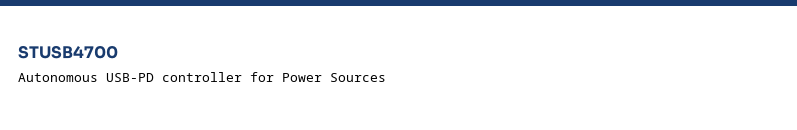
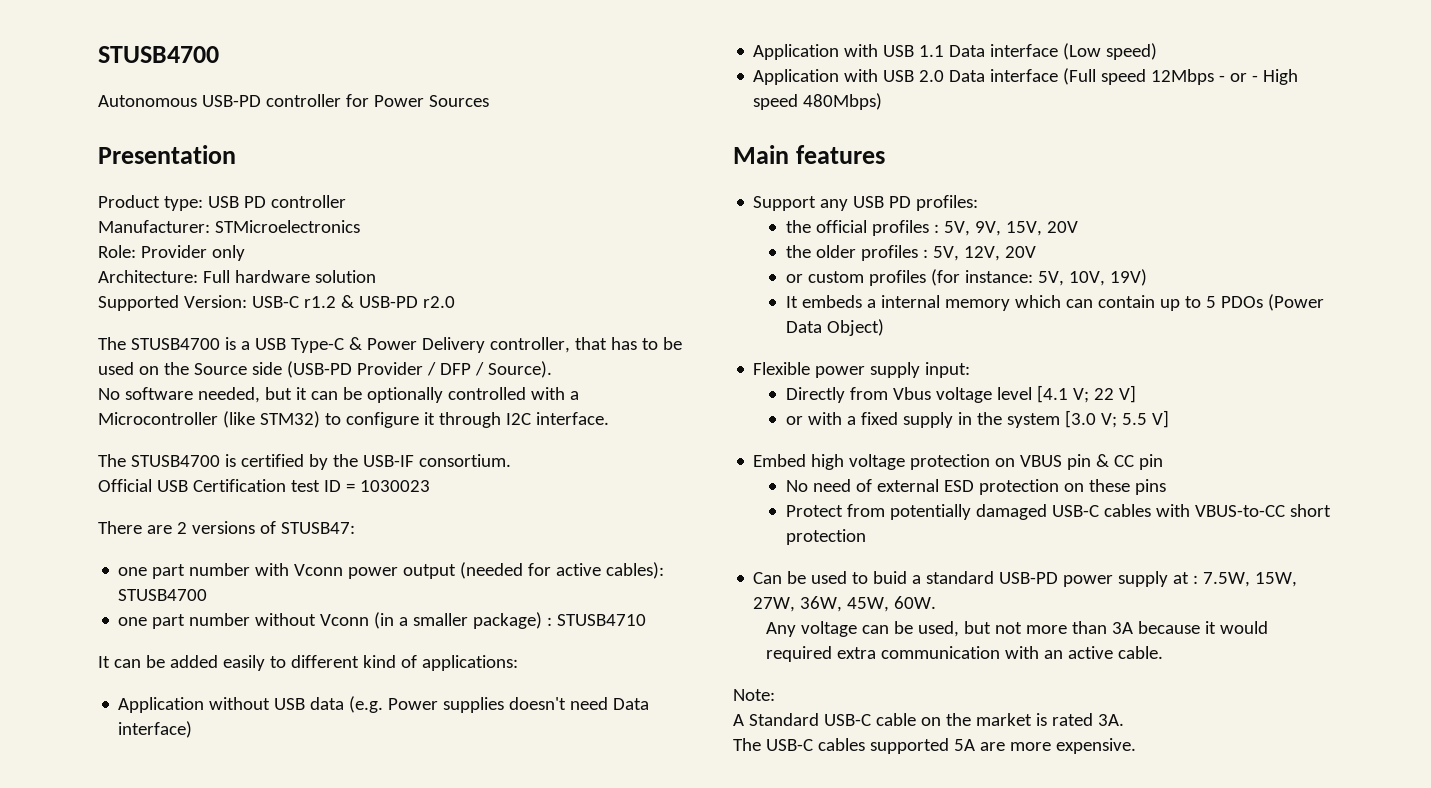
+ Presentation
+ Product type: USB PD controller
+ Manufacturer: STMicroelectronics
+ Role: Provider only
+ Architecture: Full hardware solution
+ Supported Version: USB-C r1.2 & USB-PD r2.0
+ The STUSB4700 is a USB Type-C & Power Delivery controller, that has to be used on the Source side (USB-PD Provider / DFP / Source).
+ No software needed, but it can be optionally controlled with a Microcontroller (like STM32) to configure it through I2C interface.
+ The STUSB4700 is certified by the USB-IF consortium.
+ Official USB Certification test ID = 1030023
+ There are 2 versions of STUSB47:
+ one part number with Vconn power output (needed for active cables): STUSB4700
+ one part number without Vconn (in a smaller package) : STUSB4710
+ It can be added easily to different kind of applications:
+ Application without USB data (e.g. Power supplies doesn't need Data interface)
+ Application with USB 1.1 Data interface (Low speed)
+ Application with USB 2.0 Data interface (Full speed 12Mbps - or - High speed 480Mbps)
+ Main features
+ Support any USB PD profiles:
+ the official profiles : 5V, 9V, 15V, 20V
+ the older profiles : 5V, 12V, 20V
+ or custom profiles (for instance: 5V, 10V, 19V)
+ It embeds a internal memory which can contain up to 5 PDOs (Power Data Object)
+ Flexible power supply input:
+ Directly from Vbus voltage level [4.1 V; 22 V]
+ or with a fixed supply in the system [3.0 V; 5.5 V]
+ Embed high voltage protection on VBUS pin & CC pin
+ No need of external ESD protection on these pins
+ Protect from potentially damaged USB-C cables with VBUS-to-CC short protection
+ Can be used to buid a standard USB-PD power supply at : 7.5W, 15W, 27W, 36W, 45W, 60W.
+ Any voltage can be used, but not more than 3A because it would required extra communication with an active cable.
+ Note:
+ A Standard USB-C cable on the market is rated 3A.
+ The USB-C cables supported 5A are more expensive.

